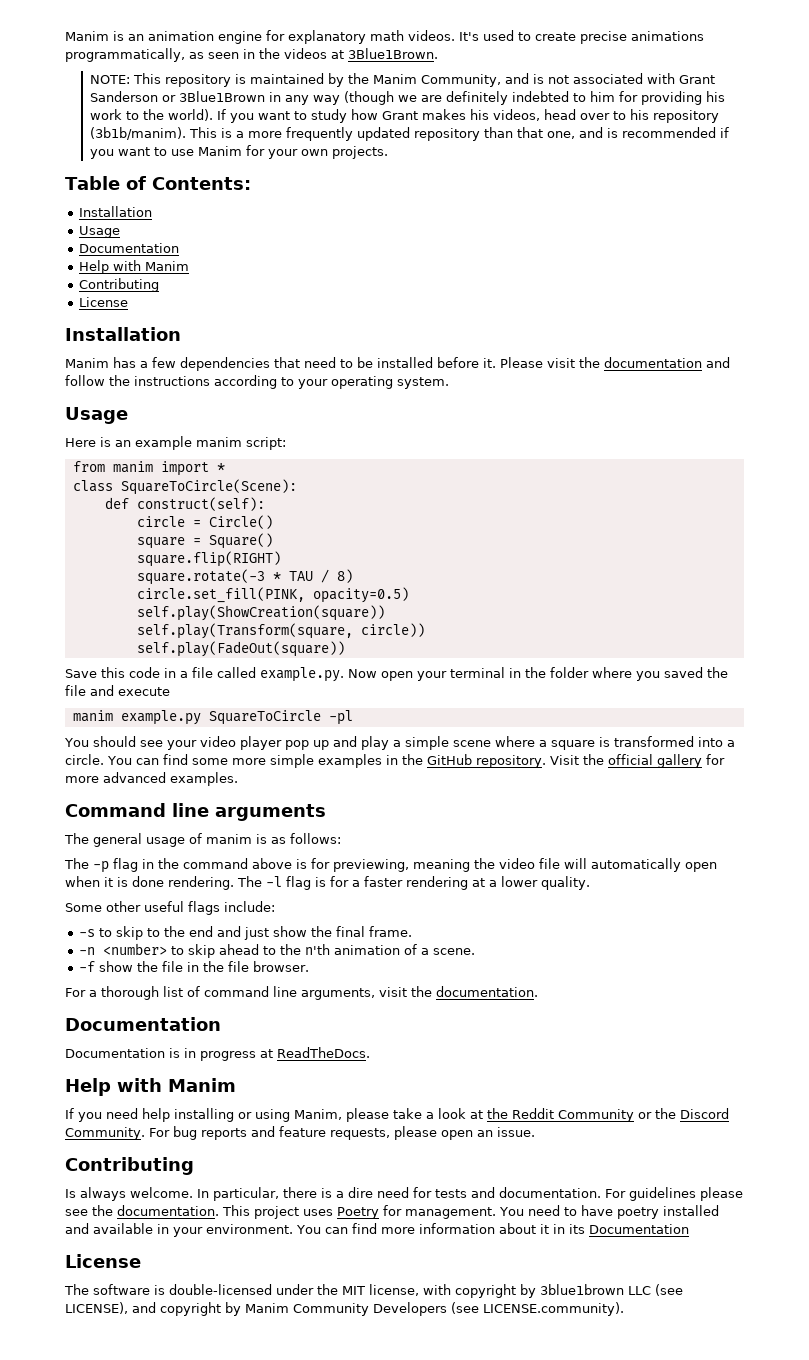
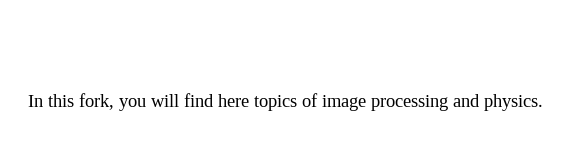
- Manim is an animation engine for explanatory math videos. It's used to create precise animations programmatically, as seen in the videos at 3Blue1Brown.
- NOTE: This repository is maintained by the Manim Community, and is not associated with Grant Sanderson or 3Blue1Brown in any way (though we are definitely indebted to him for providing his work to the world). If you want to study how Grant makes his videos, head over to his repository (3b1b/manim). This is a more frequently updated repository than that one, and is recommended if you want to use Manim for your own projects.
- Table of Contents:
- Installation
- Usage
- Documentation
- Help with Manim
- Contributing
- License
- Installation
- Manim has a few dependencies that need to be installed before it. Please visit the documentation and follow the instructions according to your operating system.
- Usage
- Here is an example manim script:
- from manim import *
- class SquareToCircle(Scene):
- def construct(self):
- circle = Circle()
- square = Square()
- square.flip(RIGHT)
- square.rotate(-3 * TAU / 8)
- circle.set_fill(PINK, opacity=0.5)
- self.play(ShowCreation(square))
- self.play(Transform(square, circle))
- self.play(FadeOut(square))
- Save this code in a file called example.py. Now open your terminal in the folder where you saved the file and execute
- manim example.py SquareToCircle -pl
- You should see your video player pop up and play a simple scene where a square is transformed into a circle. You can find some more simple examples in the GitHub repository. Visit the official gallery for more advanced examples.
- Command line arguments
- The general usage of manim is as follows:
- The -p flag in the command above is for previewing, meaning the video file will automatically open when it is done rendering. The -l flag is for a faster rendering at a lower quality.
- Some other useful flags include:
- -s to skip to the end and just show the final frame.
- -n <number> to skip ahead to the n'th animation of a scene.
- -f show the file in the file browser.
- For a thorough list of command line arguments, visit the documentation.
- Documentation
- Documentation is in progress at ReadTheDocs.
- Help with Manim
- If you need help installing or using Manim, please take a look at the Reddit Community or the Discord Community. For bug reports and feature requests, please open an issue.
- Contributing
- Is always welcome. In particular, there is a dire need for tests and documentation. For guidelines please see the documentation. This project uses Poetry for management. You need to have poetry installed and available in your environment. You can find more information about it in its Documentation
- License
- The software is double-licensed under the MIT license, with copyright by 3blue1brown LLC (see LICENSE), and copyright by Manim Community Developers (see LICENSE.community).
+ In this fork, you will find here topics of image processing and physics.

